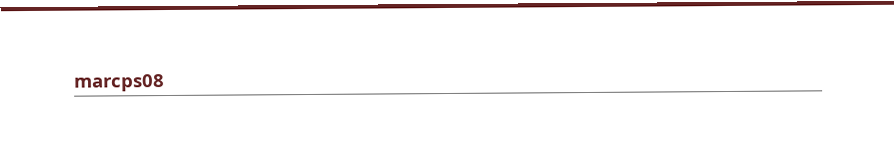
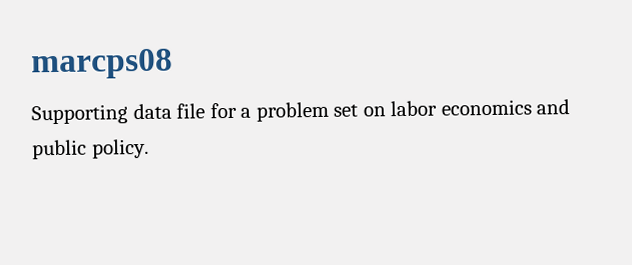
+ Supporting data file for a problem set on labor economics and public policy.

